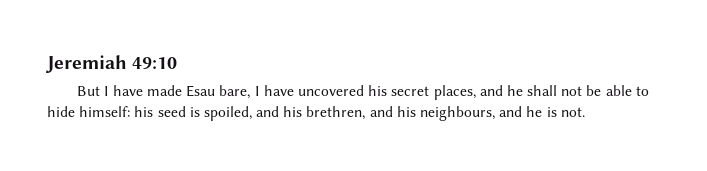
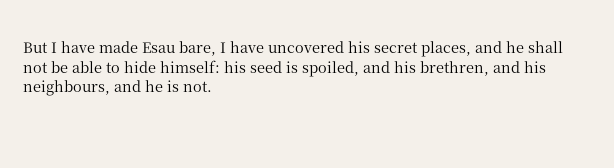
- Jeremiah 49:10

